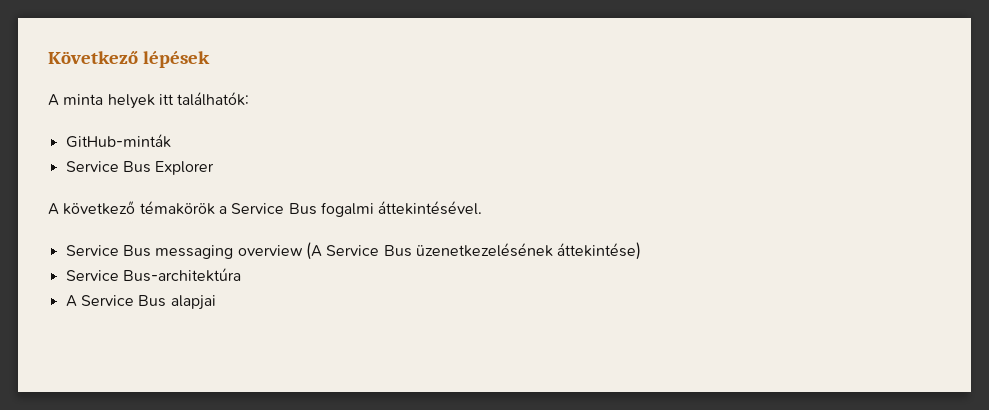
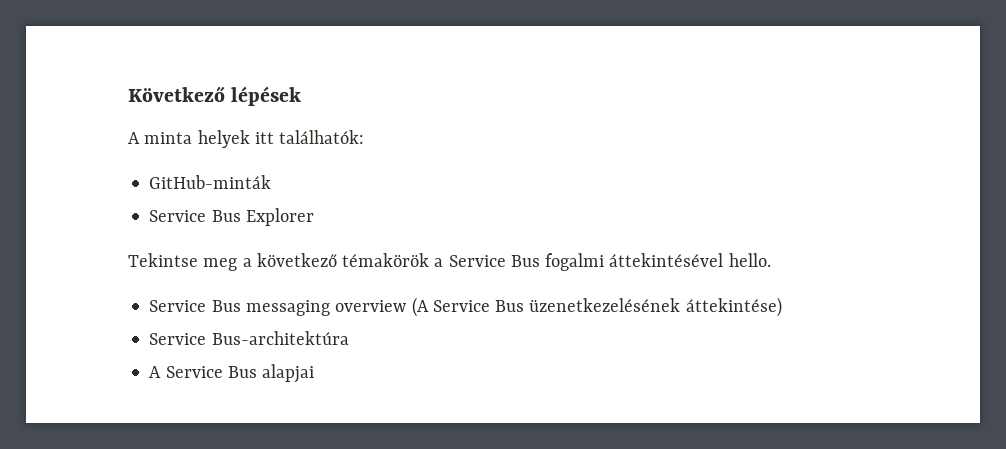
- A következő témakörök a Service Bus fogalmi áttekintésével.
+ Tekintse meg a következő témakörök a Service Bus fogalmi áttekintésével hello.

